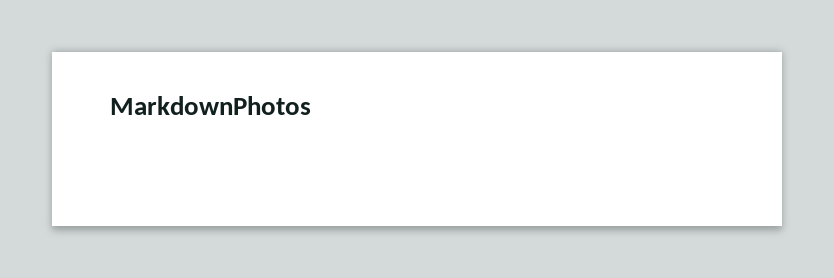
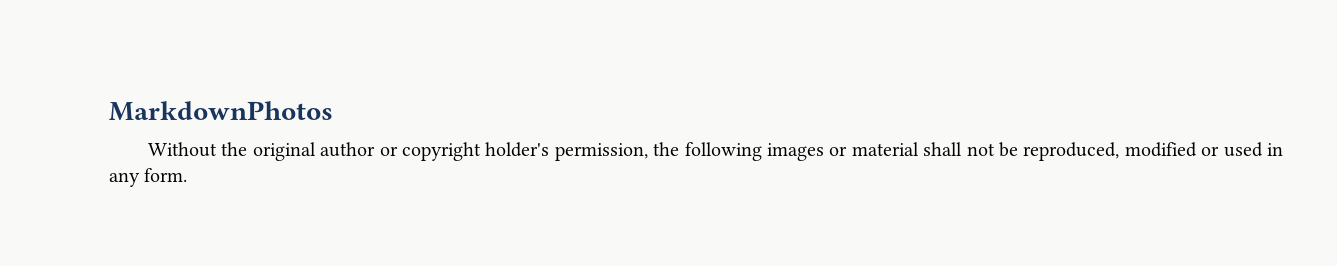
+ Without the original author or copyright holder's permission, the following images or material shall not be reproduced, modified or used in any form.

